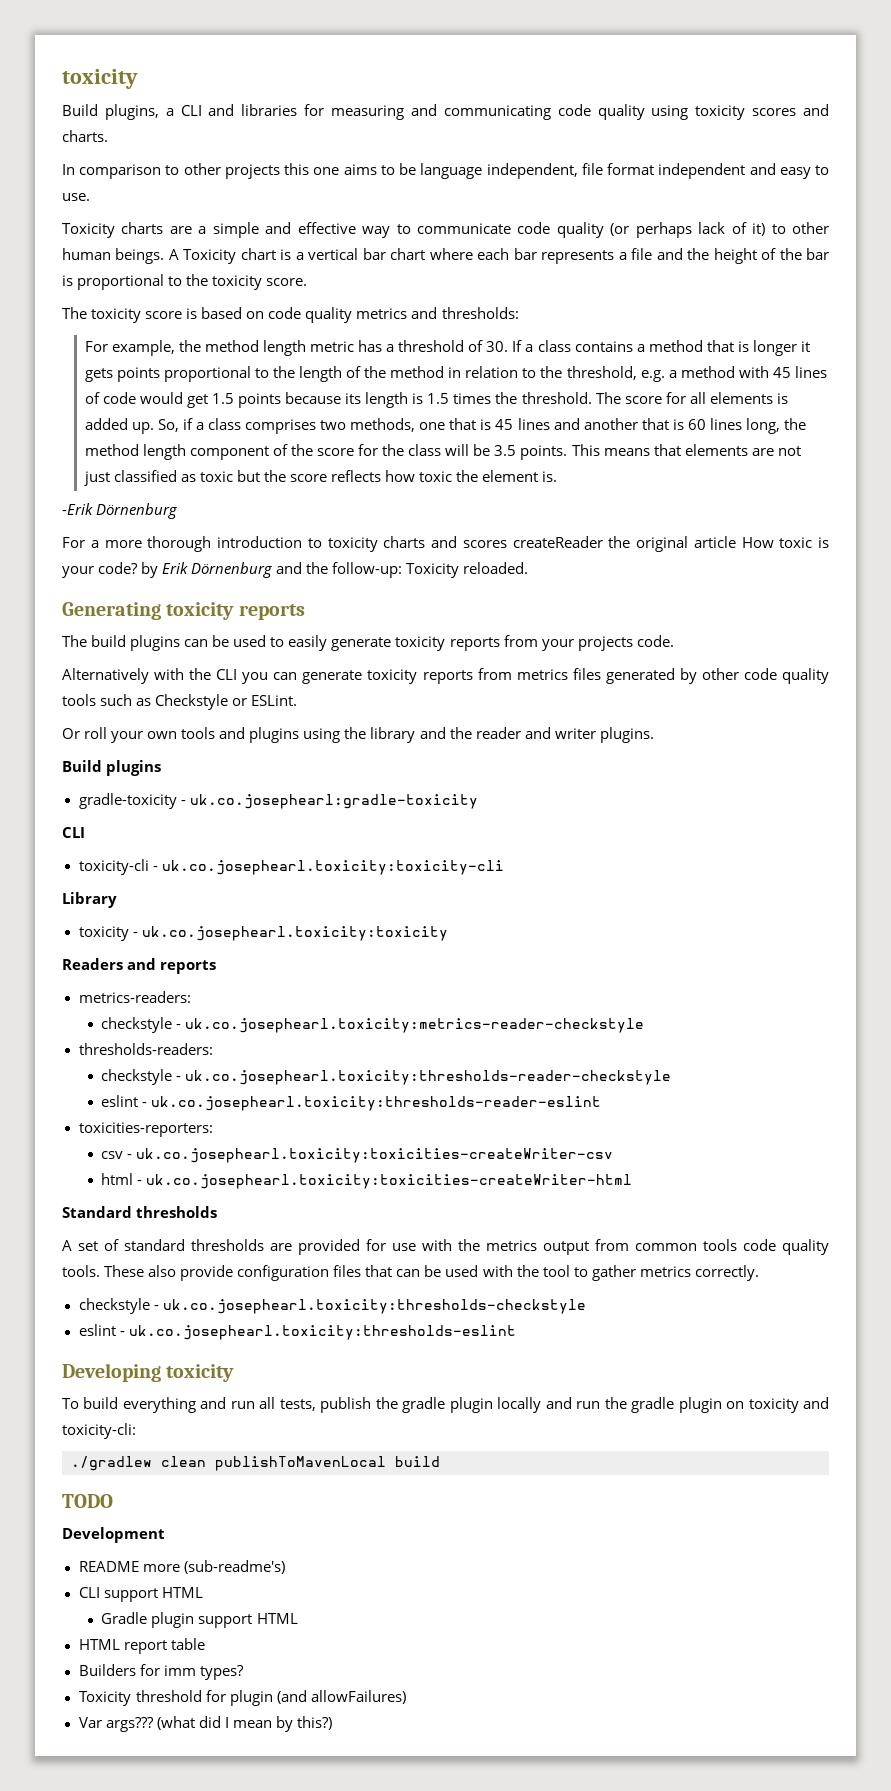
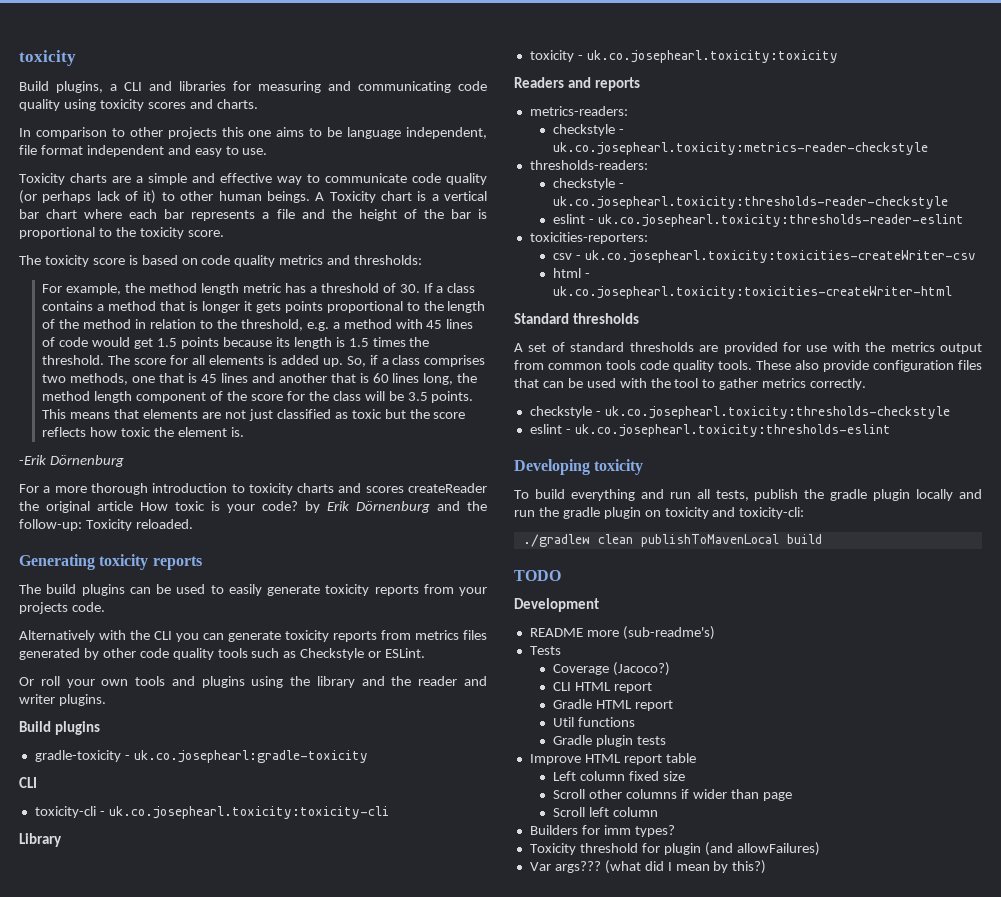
- CLI support HTML
+ Tests
+ Coverage (Jacoco?)
+ CLI HTML report
+ Gradle HTML report
+ Util functions
- Gradle plugin support HTML
- HTML report table
+ Gradle plugin tests
+ Improve HTML report table
+ Left column fixed size
+ Scroll other columns if wider than page
+ Scroll left column

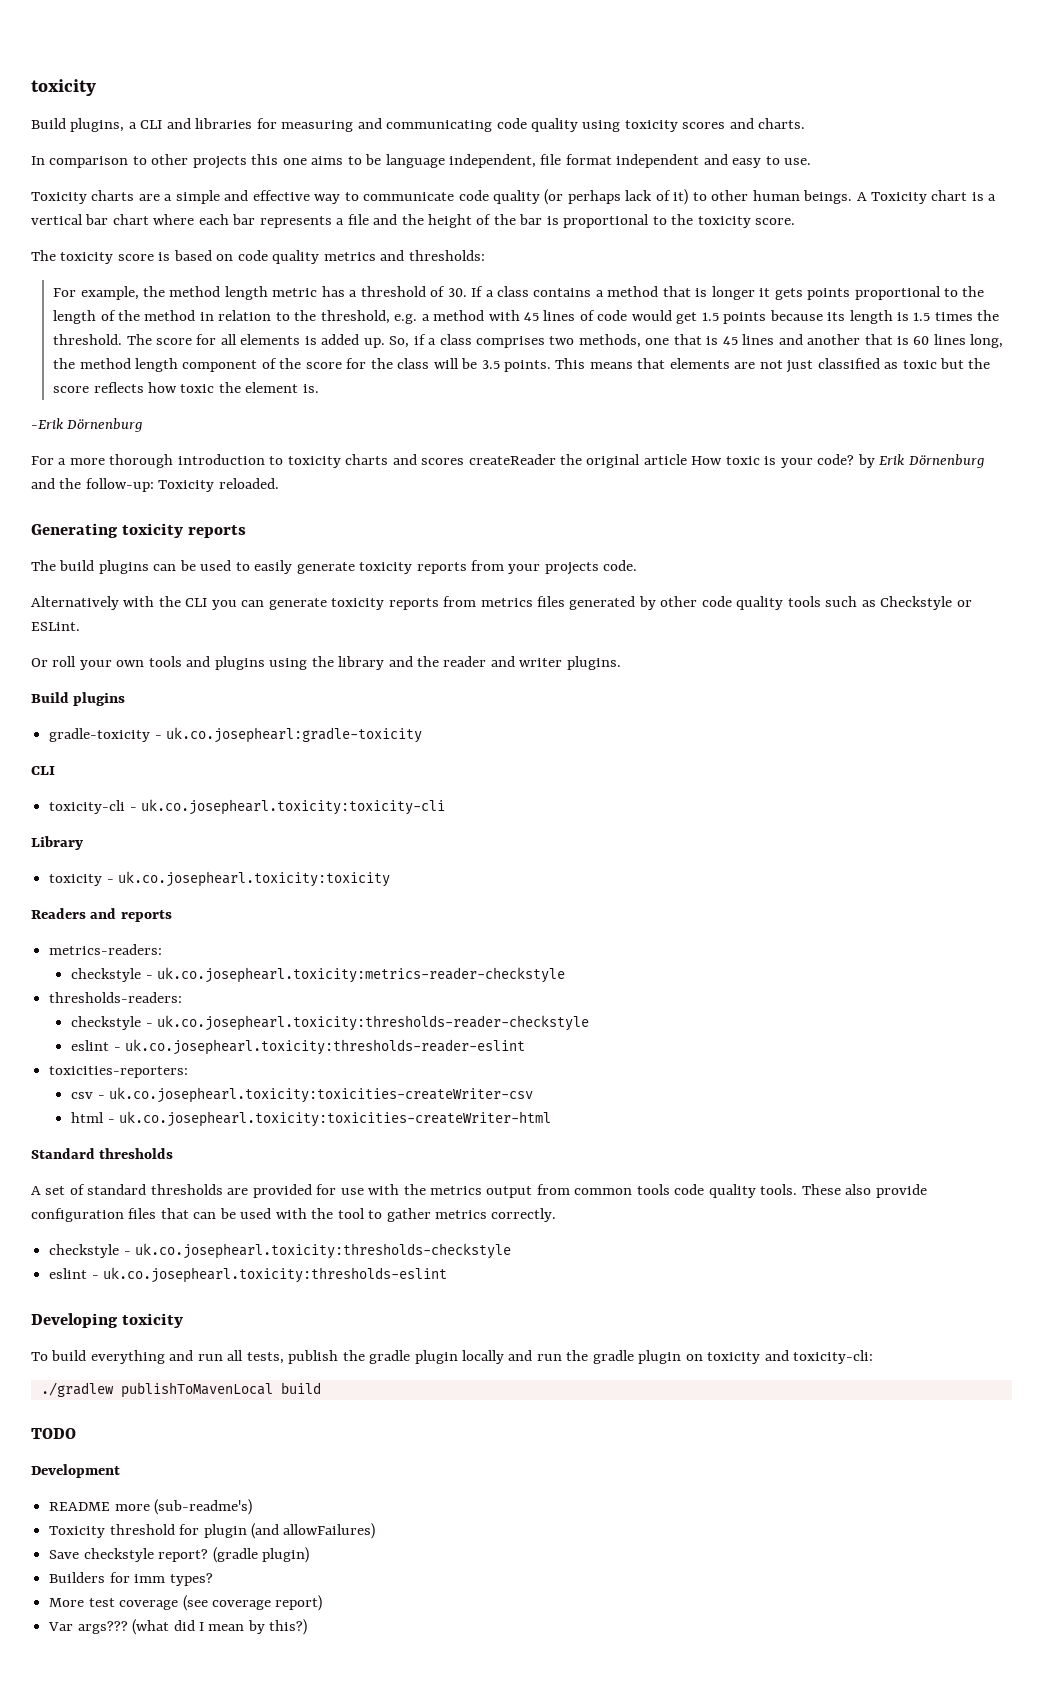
- ./gradlew clean publishToMavenLocal build
+ ./gradlew publishToMavenLocal build
- Tests
- Coverage (Jacoco?)
- CLI HTML report
- Gradle HTML report
- Util functions
- Gradle plugin tests
- Improve HTML report table
- Left column fixed size
- Scroll other columns if wider than page
- Scroll left column
+ Toxicity threshold for plugin (and allowFailures)
+ Save checkstyle report? (gradle plugin)
  Builders for imm types?
- Toxicity threshold for plugin (and allowFailures)
+ More test coverage (see coverage report)

